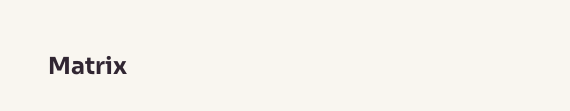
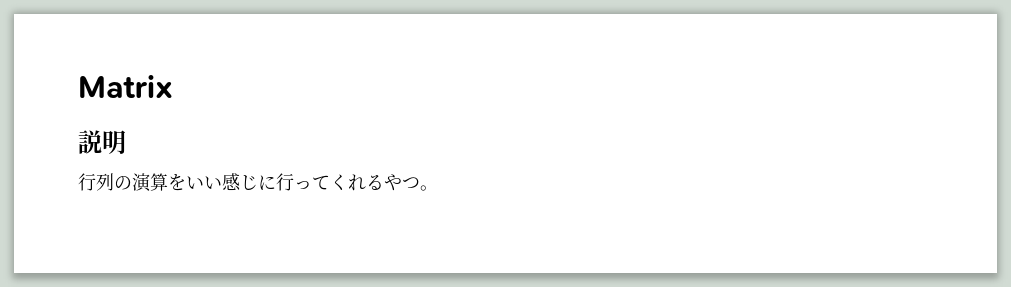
+ 説明
+ 行列の演算をいい感じに行ってくれるやつ。

